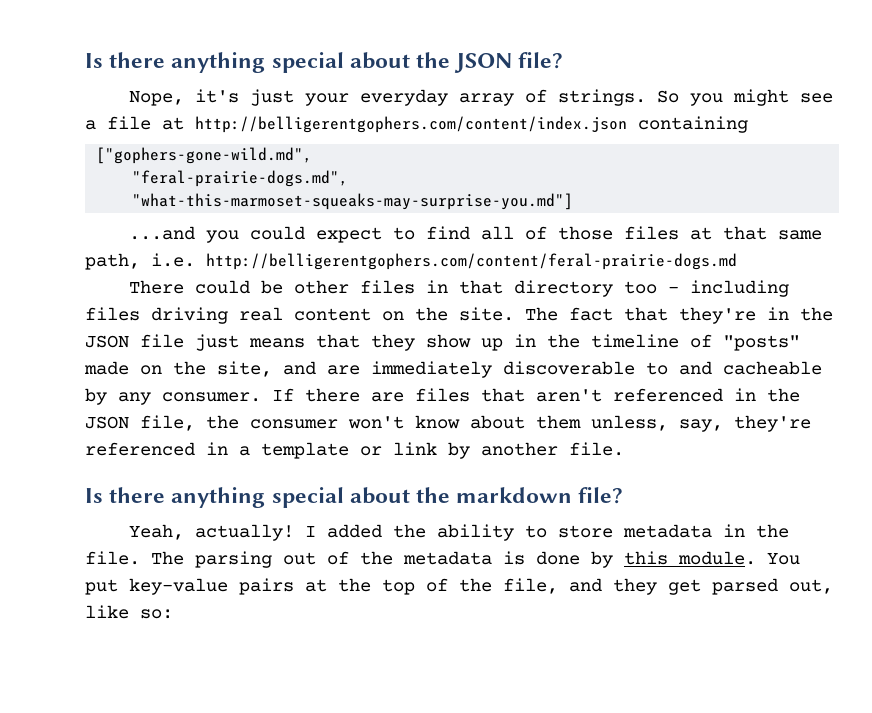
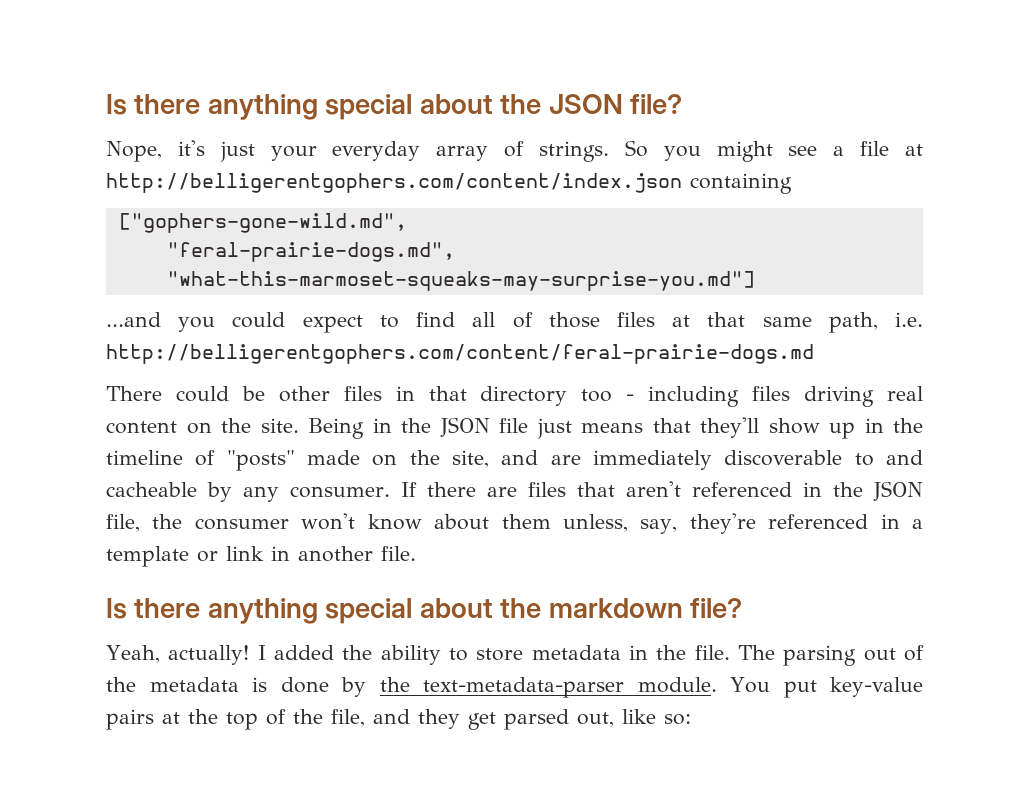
- The fact that they're in the JSON file just means that they show up in the timeline of "posts" made on the site, and are immediately discoverable to and cacheable by any consumer.
+ Being in the JSON file just means that they'll show up in the timeline of "posts" made on the site, and are immediately discoverable to and cacheable by any consumer.
- If there are files that aren't referenced in the JSON file, the consumer won't know about them unless, say, they're referenced in a template or link by another file.
+ If there are files that aren't referenced in the JSON file, the consumer won't know about them unless, say, they're referenced in a template or link in another file.
- The parsing out of the metadata is done by this module.
+ The parsing out of the metadata is done by the text-metadata-parser module.

